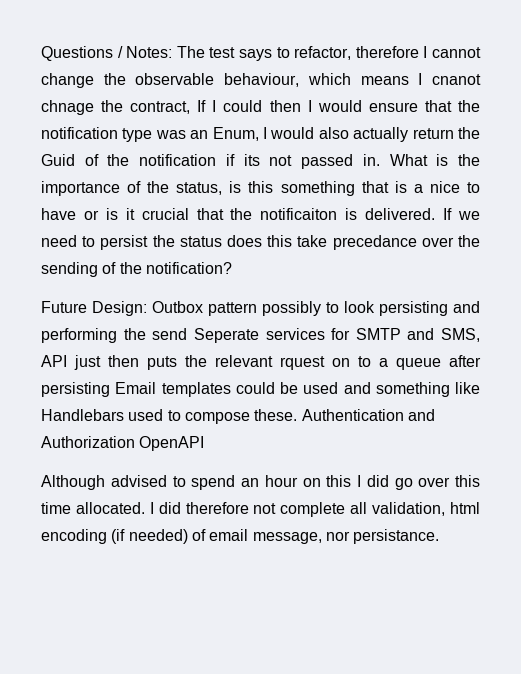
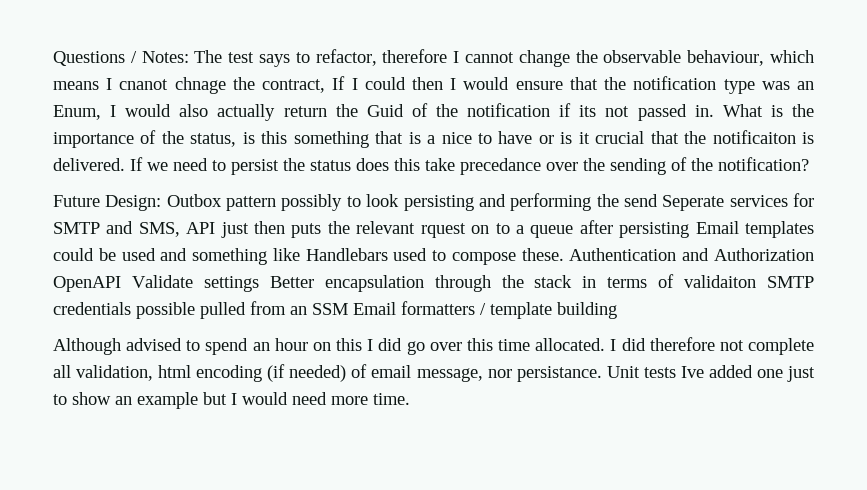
- Authentication and Authorization OpenAPI
+ Authentication and Authorization OpenAPI Validate settings Better encapsulation through the stack in terms of validaiton SMTP credentials possible pulled from an SSM Email formatters / template building
+ Unit tests Ive added one just to show an example but I would need more time.

